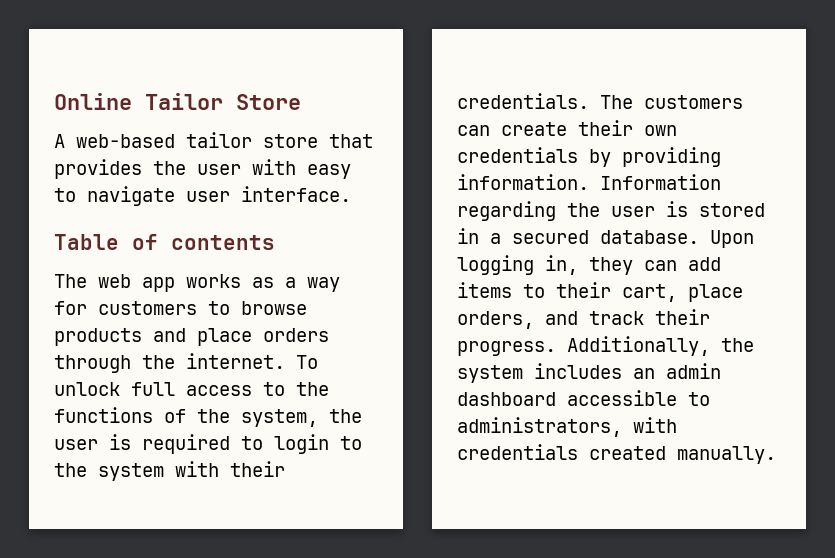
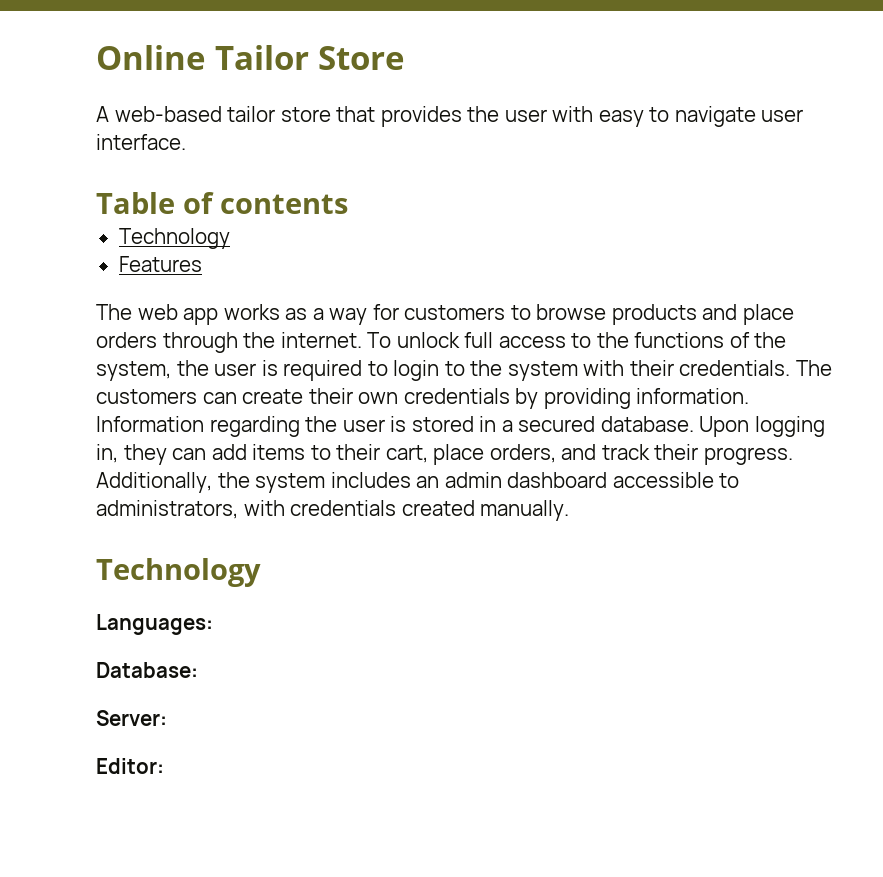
  Table of contents
+ Technology
+ Features
  Additionally, the system includes an admin dashboard accessible to administrators, with credentials created manually.
+ Technology
+ Languages:
+ Database:
+ Server:
+ Editor:

